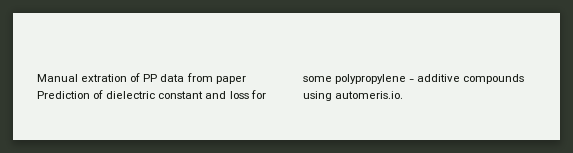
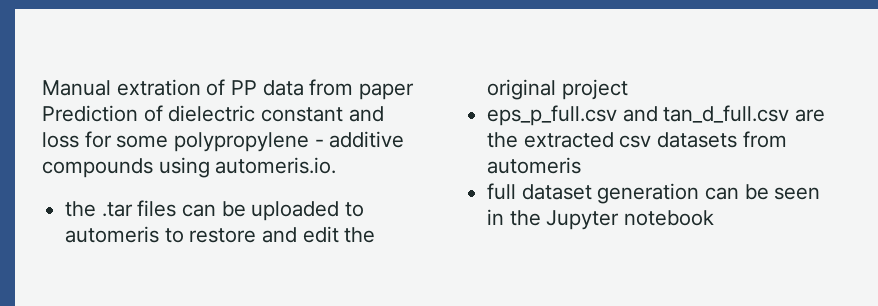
+ the .tar files can be uploaded to automeris to restore and edit the original project
+ eps_p_full.csv and tan_d_full.csv are the extracted csv datasets from automeris
+ full dataset generation can be seen in the Jupyter notebook

